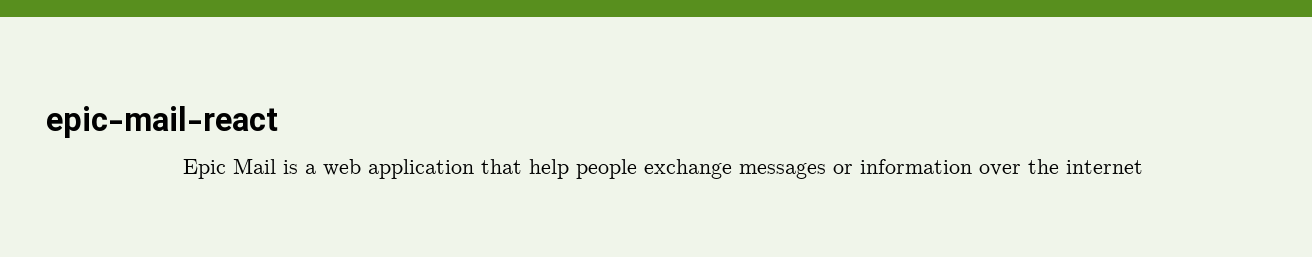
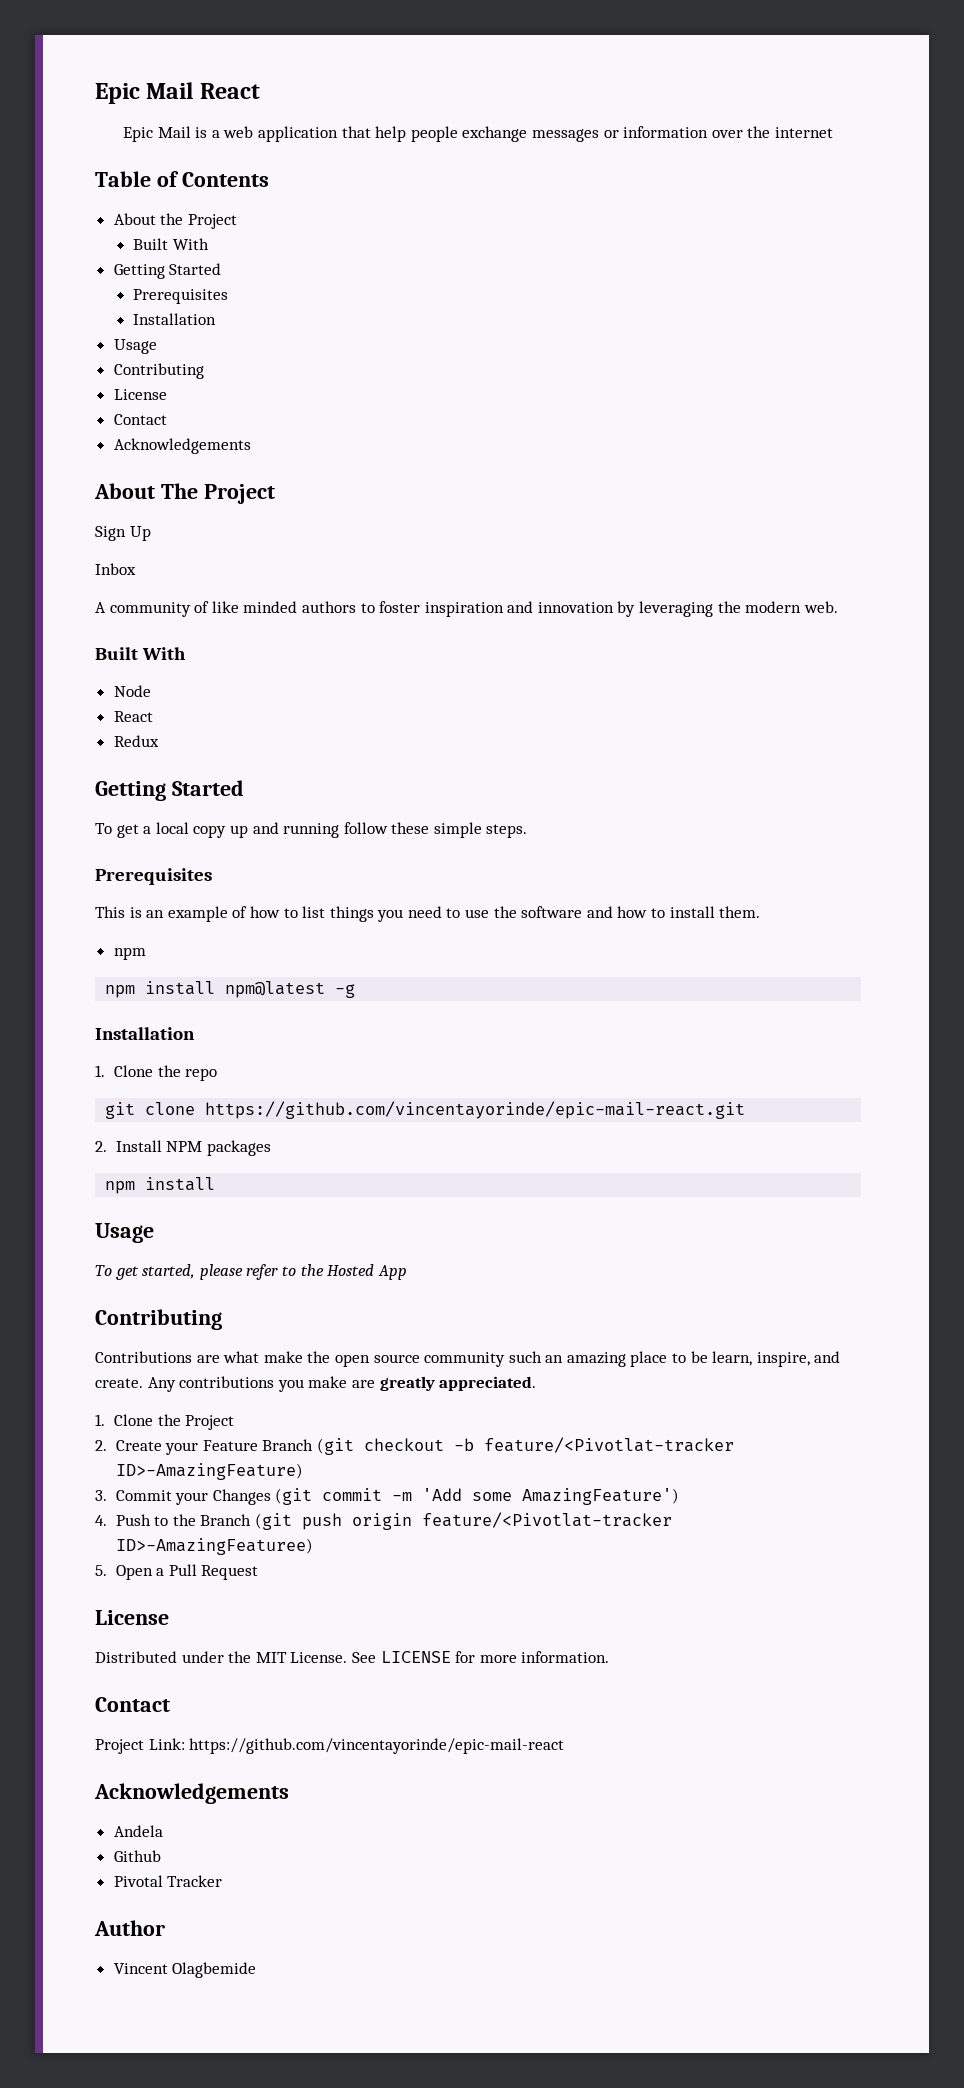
- epic-mail-react
+ Epic Mail React
+ Table of Contents
+ About the Project
+ Built With
+ Getting Started
+ Prerequisites
+ Installation
+ Usage
+ Contributing
+ License
+ Contact
+ Acknowledgements
+ About The Project
+ Sign Up
+ Inbox
+ A community of like minded authors to foster inspiration and innovation by leveraging the modern web.
+ Built With
+ Node
+ React
+ Redux
+ Getting Started
+ To get a local copy up and running follow these simple steps.
+ Prerequisites
+ This is an example of how to list things you need to use the software and how to install them.
+ npm
+ npm install npm@latest -g
+ Installation
+ 1. Clone the repo
+ git clone https://github.com/vincentayorinde/epic-mail-react.git
+ 2. Install NPM packages
+ npm install
+ Usage
+ To get started, please refer to the Hosted App
+ Contributing
+ Contributions are what make the open source community such an amazing place to be learn, inspire, and create. Any contributions you make are greatly appreciated.
+ 1. Clone the Project
+ 2. Create your Feature Branch (git checkout -b feature/<Pivotlat-tracker ID>-AmazingFeature)
+ 3. Commit your Changes (git commit -m 'Add some AmazingFeature')
+ 4. Push to the Branch (git push origin feature/<Pivotlat-tracker ID>-AmazingFeaturee)
+ 5. Open a Pull Request
+ License
+ Distributed under the MIT License. See LICENSE for more information.
+ Contact
+ Project Link: https://github.com/vincentayorinde/epic-mail-react
+ Acknowledgements
+ Andela
+ Github
+ Pivotal Tracker
+ Author
+ Vincent Olagbemide

